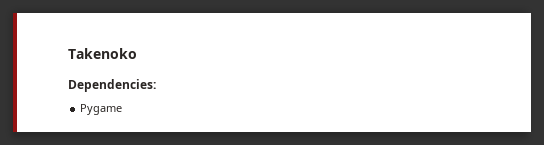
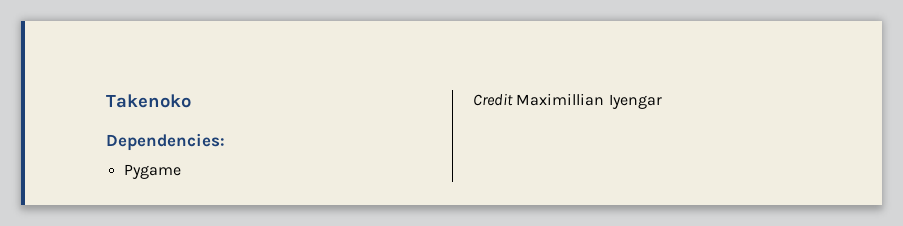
+ Credit Maximillian Iyengar

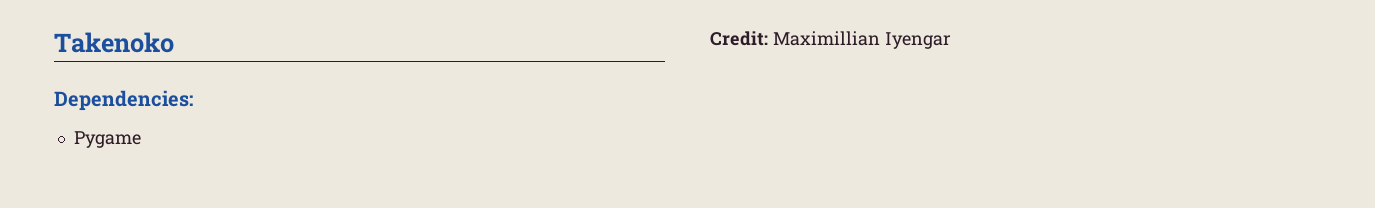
- Credit Maximillian Iyengar
+ Credit: Maximillian Iyengar

